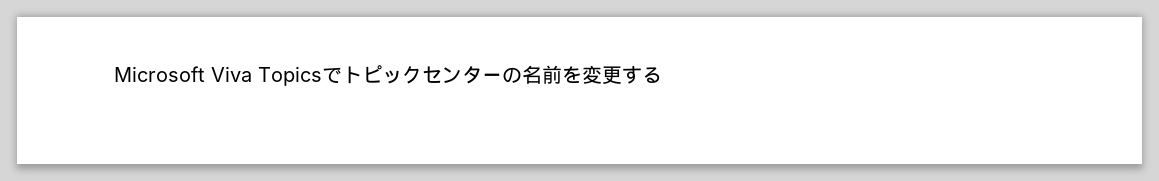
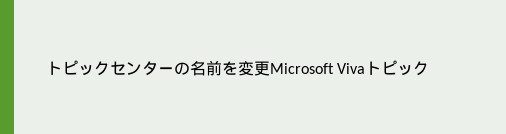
- Microsoft Viva Topicsでトピックセンターの名前を変更する
+ トピックセンターの名前を変更Microsoft Vivaトピック

